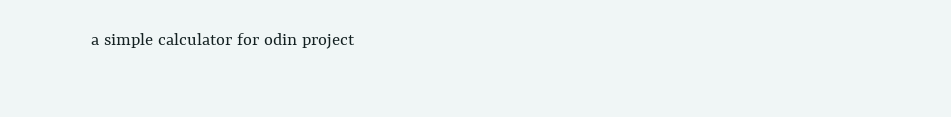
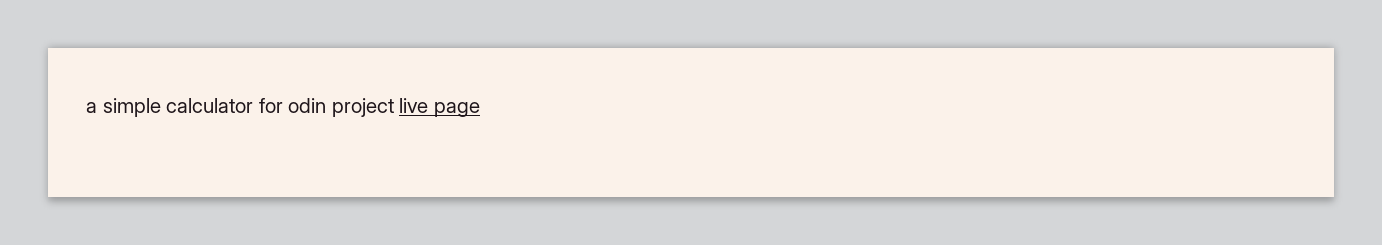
- a simple calculator for odin project
+ a simple calculator for odin project live page

